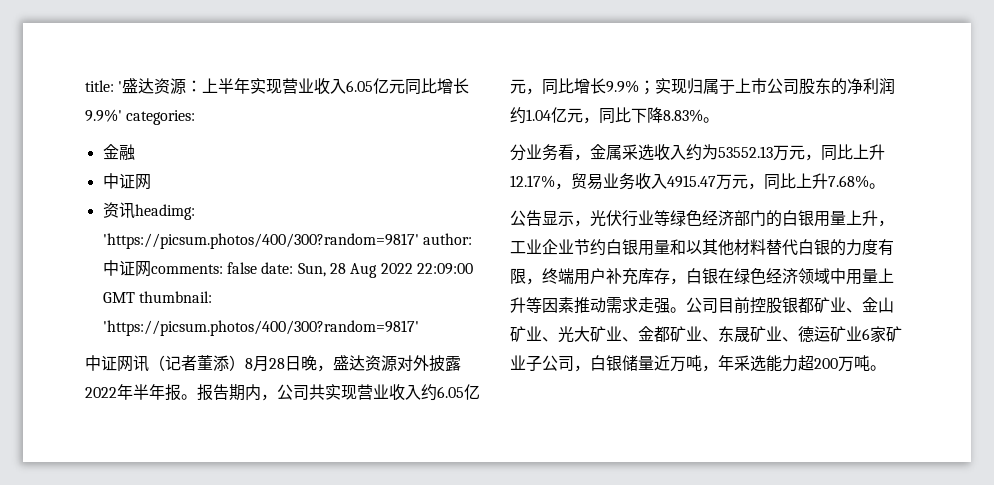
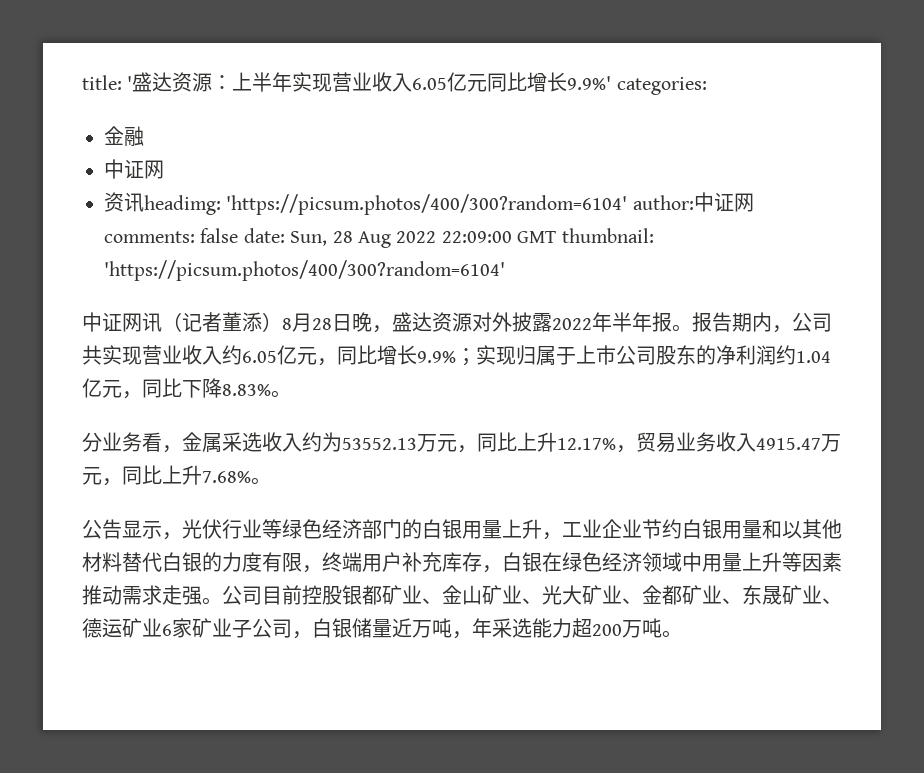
- 资讯headimg: 'https://picsum.photos/400/300?random=9817' author:中证网comments: false date: Sun, 28 Aug 2022 22:09:00 GMT thumbnail: 'https://picsum.photos/400/300?random=9817'
+ 资讯headimg: 'https://picsum.photos/400/300?random=6104' author:中证网comments: false date: Sun, 28 Aug 2022 22:09:00 GMT thumbnail: 'https://picsum.photos/400/300?random=6104'

